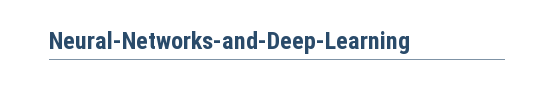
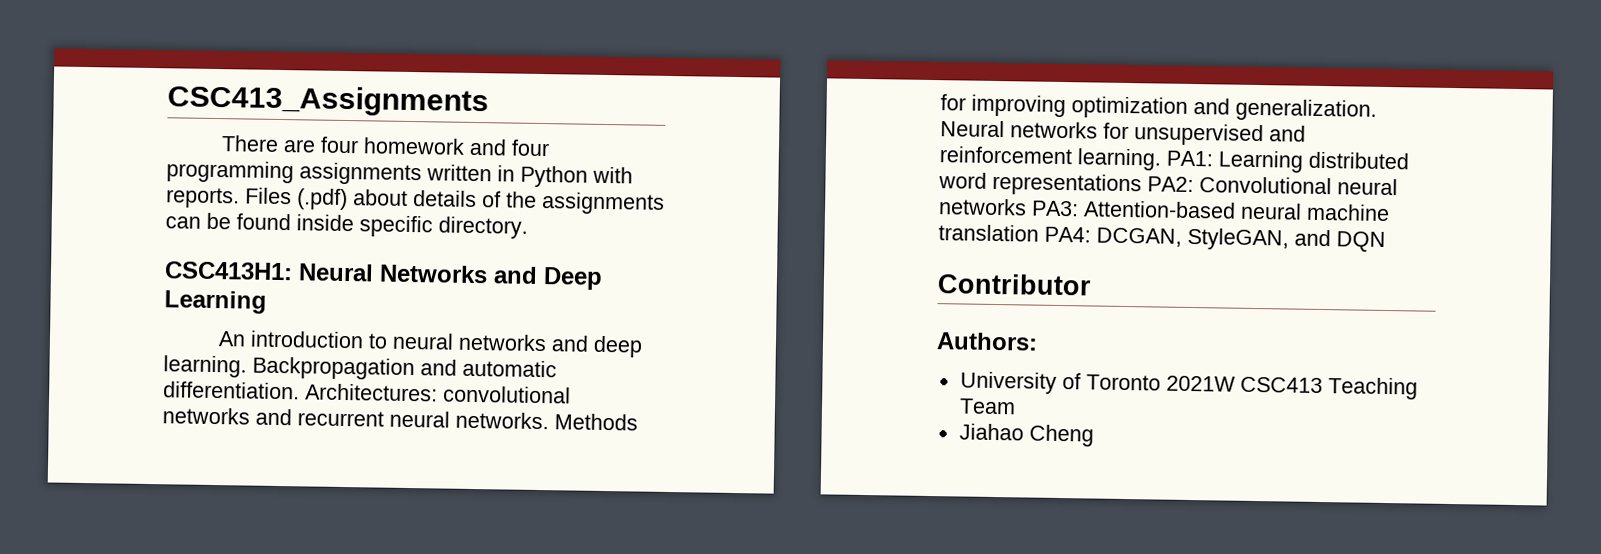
- Neural-Networks-and-Deep-Learning
+ CSC413_Assignments
+ There are four homework and four programming assignments written in Python with reports. Files (.pdf) about details of the assignments can be found inside specific directory.
+ CSC413H1: Neural Networks and Deep Learning
+ An introduction to neural networks and deep learning. Backpropagation and automatic differentiation. Architectures: convolutional networks and recurrent neural networks. Methods for improving optimization and generalization. Neural networks for unsupervised and reinforcement learning. PA1: Learning distributed word representations PA2: Convolutional neural networks PA3: Attention-based neural machine translation PA4: DCGAN, StyleGAN, and DQN
+ Contributor
+ Authors:
+ University of Toronto 2021W CSC413 Teaching Team
+ Jiahao Cheng

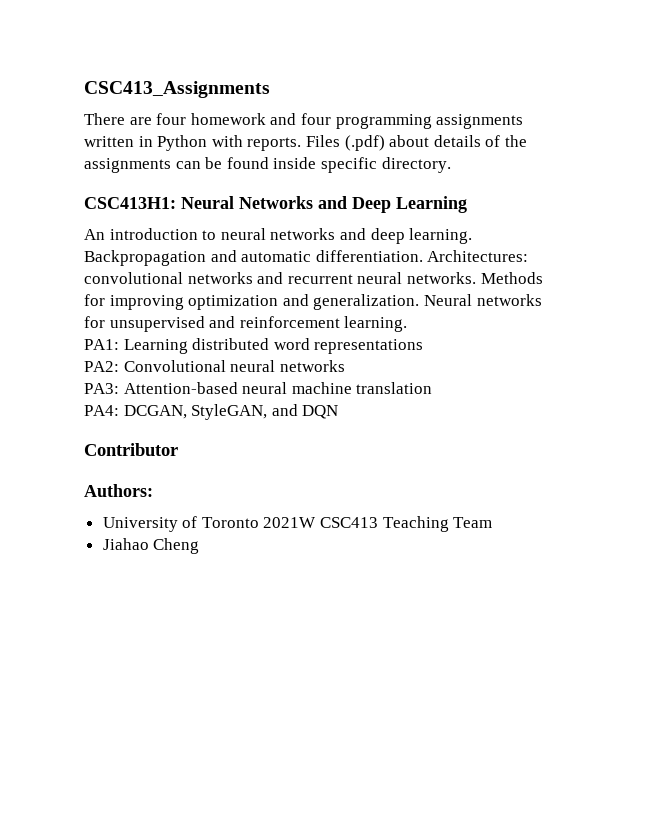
- Neural networks for unsupervised and reinforcement learning. PA1: Learning distributed word representations PA2: Convolutional neural networks PA3: Attention-based neural machine translation PA4: DCGAN, StyleGAN, and DQN
+ Neural networks for unsupervised and reinforcement learning.
+ PA1: Learning distributed word representations
+ PA2: Convolutional neural networks
+ PA3: Attention-based neural machine translation
+ PA4: DCGAN, StyleGAN, and DQN

